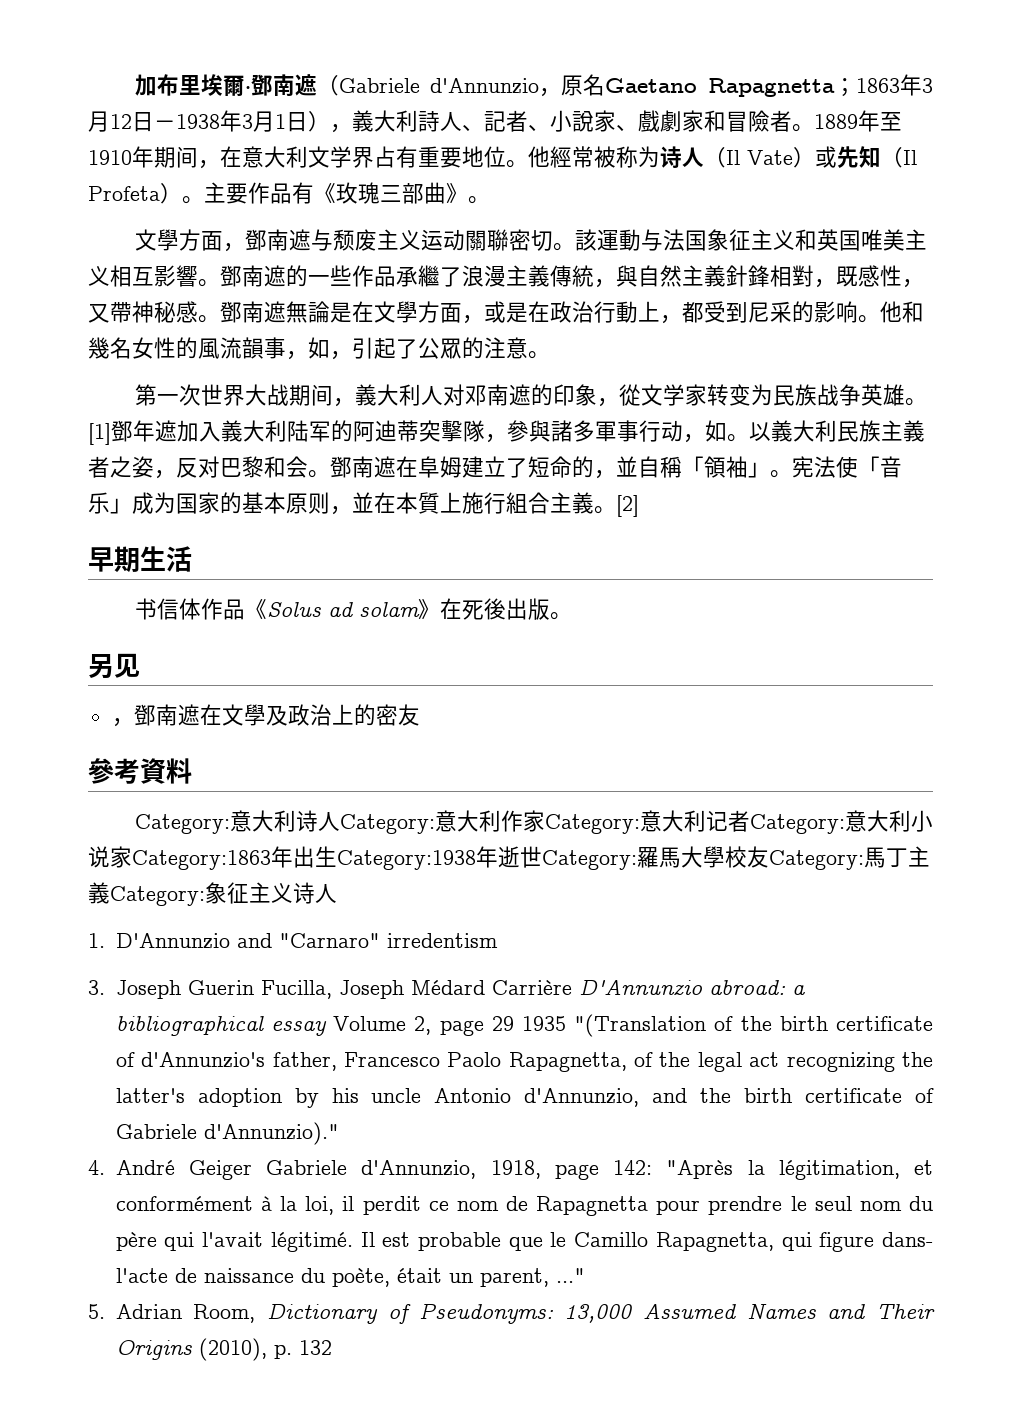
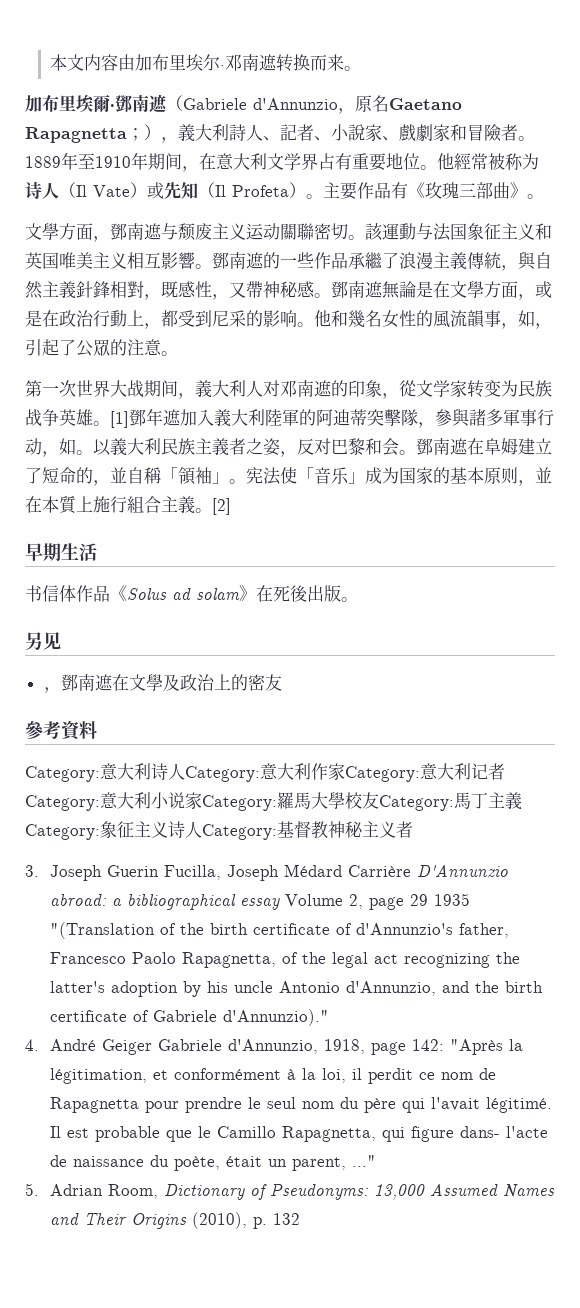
+ 本文内容由加布里埃尔·邓南遮转换而来。
- 加布里埃爾·鄧南遮（Gabriele d'Annunzio，原名Gaetano Rapagnetta；1863年3月12日－1938年3月1日），義大利詩人、記者、小說家、戲劇家和冒險者。
+ 加布里埃爾·鄧南遮（Gabriele d'Annunzio，原名Gaetano Rapagnetta；），義大利詩人、記者、小說家、戲劇家和冒險者。
- [1]鄧年遮加入義大利陆军的阿迪蒂突擊隊，參與諸多軍事行动，如。
+ [1]鄧年遮加入義大利陸軍的阿迪蒂突擊隊，參與諸多軍事行动，如。
- Category:意大利诗人Category:意大利作家Category:意大利记者Category:意大利小说家Category:1863年出生Category:1938年逝世Category:羅馬大學校友Category:馬丁主義Category:象征主义诗人
- 1. D'Annunzio and "Carnaro" irredentism
+ Category:意大利诗人Category:意大利作家Category:意大利记者Category:意大利小说家Category:羅馬大學校友Category:馬丁主義Category:象征主义诗人Category:基督教神秘主义者

